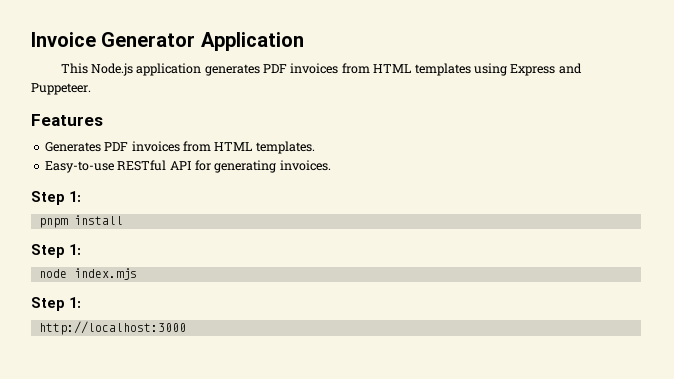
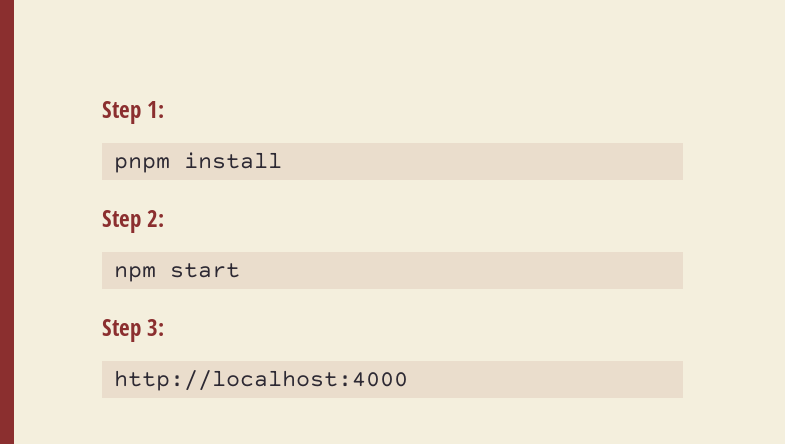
- Invoice Generator Application
- This Node.js application generates PDF invoices from HTML templates using Express and Puppeteer.
- Features
- Generates PDF invoices from HTML templates.
- Easy-to-use RESTful API for generating invoices.
  pnpm install
- Step 1:
- node index.mjs
- Step 1:
- http://localhost:3000
+ Step 2:
+ npm start
+ Step 3:
+ http://localhost:4000

